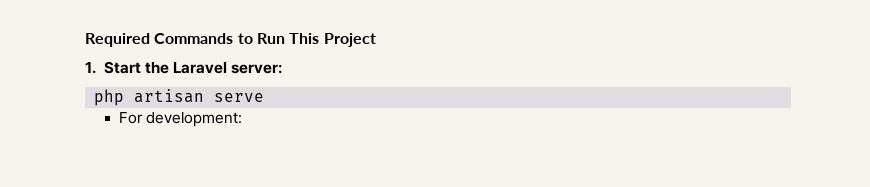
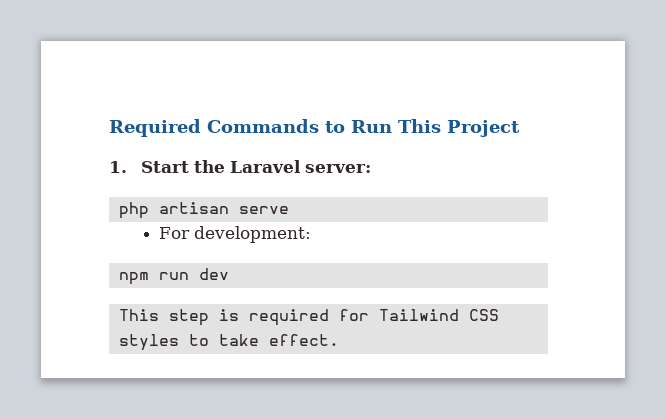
+ npm run dev
+ This step is required for Tailwind CSS styles to take effect.

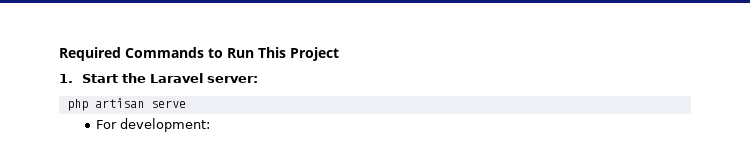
- npm run dev
- This step is required for Tailwind CSS styles to take effect.

